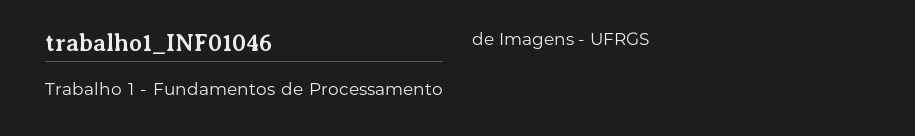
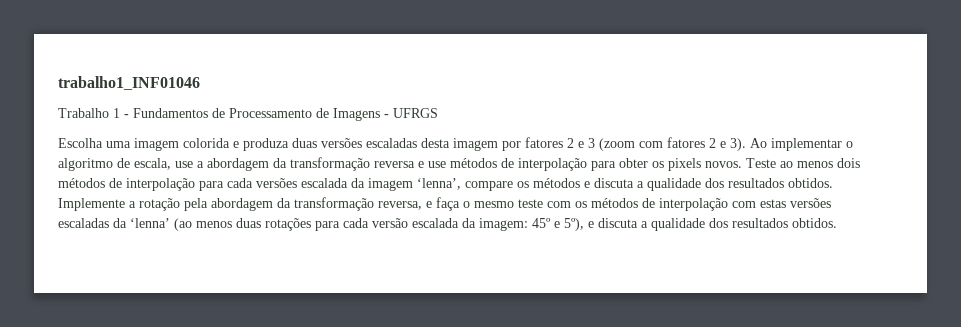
+ Escolha uma imagem colorida e produza duas versões escaladas desta imagem por fatores 2 e 3 (zoom com fatores 2 e 3). Ao implementar o algoritmo de escala, use a abordagem da transformação reversa e use métodos de interpolação para obter os pixels novos. Teste ao menos dois métodos de interpolação para cada versões escalada da imagem ‘lenna’, compare os métodos e discuta a qualidade dos resultados obtidos. Implemente a rotação pela abordagem da transformação reversa, e faça o mesmo teste com os métodos de interpolação com estas versões escaladas da ‘lenna’ (ao menos duas rotações para cada versão escalada da imagem: 45º e 5º), e discuta a qualidade dos resultados obtidos.

